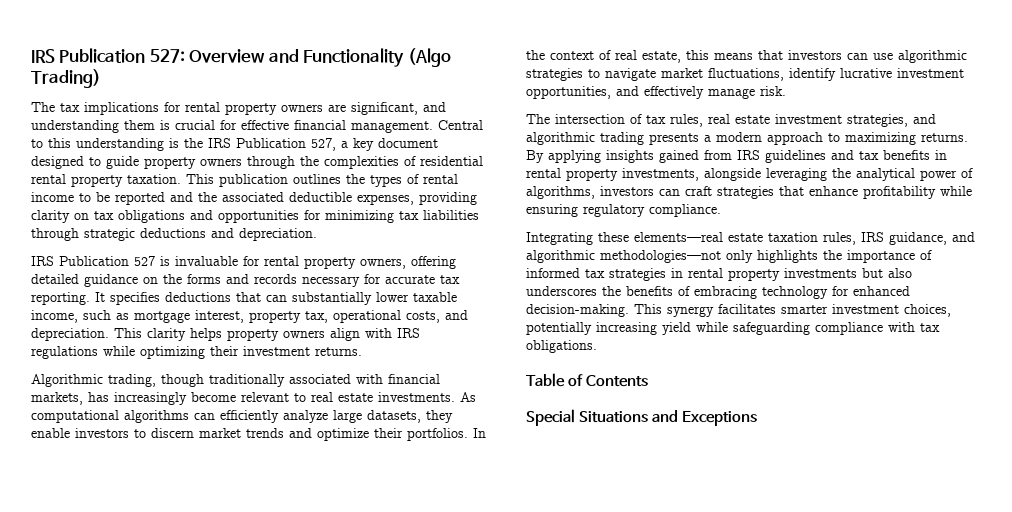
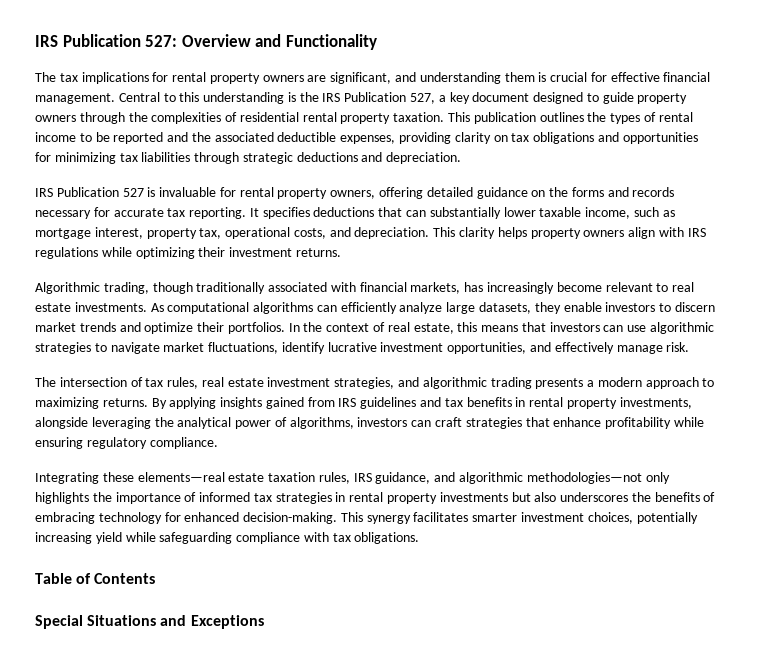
- IRS Publication 527: Overview and Functionality (Algo Trading)
+ IRS Publication 527: Overview and Functionality

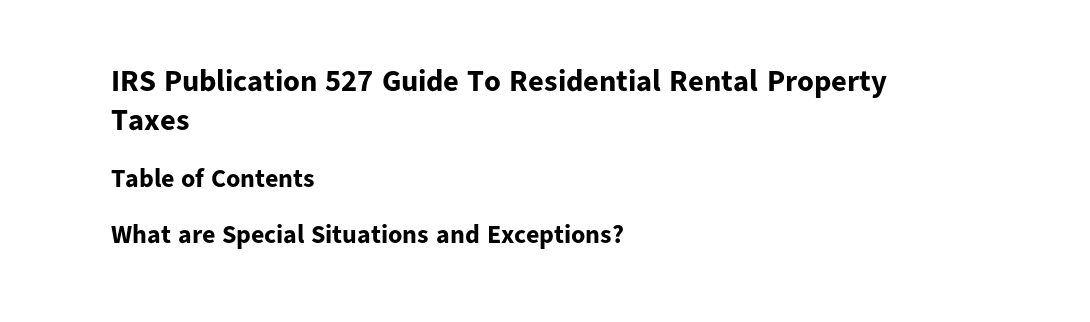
- IRS Publication 527: Overview and Functionality
- The tax implications for rental property owners are significant, and understanding them is crucial for effective financial management. Central to this understanding is the IRS Publication 527, a key document designed to guide property owners through the complexities of residential rental property taxation. This publication outlines the types of rental income to be reported and the associated deductible expenses, providing clarity on tax obligations and opportunities for minimizing tax liabilities through strategic deductions and depreciation.
- IRS Publication 527 is invaluable for rental property owners, offering detailed guidance on the forms and records necessary for accurate tax reporting. It specifies deductions that can substantially lower taxable income, such as mortgage interest, property tax, operational costs, and depreciation. This clarity helps property owners align with IRS regulations while optimizing their investment returns.
- Algorithmic trading, though traditionally associated with financial markets, has increasingly become relevant to real estate investments. As computational algorithms can efficiently analyze large datasets, they enable investors to discern market trends and optimize their portfolios. In the context of real estate, this means that investors can use algorithmic strategies to navigate market fluctuations, identify lucrative investment opportunities, and effectively manage risk.
- The intersection of tax rules, real estate investment strategies, and algorithmic trading presents a modern approach to maximizing returns. By applying insights gained from IRS guidelines and tax benefits in rental property investments, alongside leveraging the analytical power of algorithms, investors can craft strategies that enhance profitability while ensuring regulatory compliance.
- Integrating these elements—real estate taxation rules, IRS guidance, and algorithmic methodologies—not only highlights the importance of informed tax strategies in rental property investments but also underscores the benefits of embracing technology for enhanced decision-making. This synergy facilitates smarter investment choices, potentially increasing yield while safeguarding compliance with tax obligations.
+ IRS Publication 527 Guide To Residential Rental Property Taxes
- Special Situations and Exceptions
+ What are Special Situations and Exceptions?

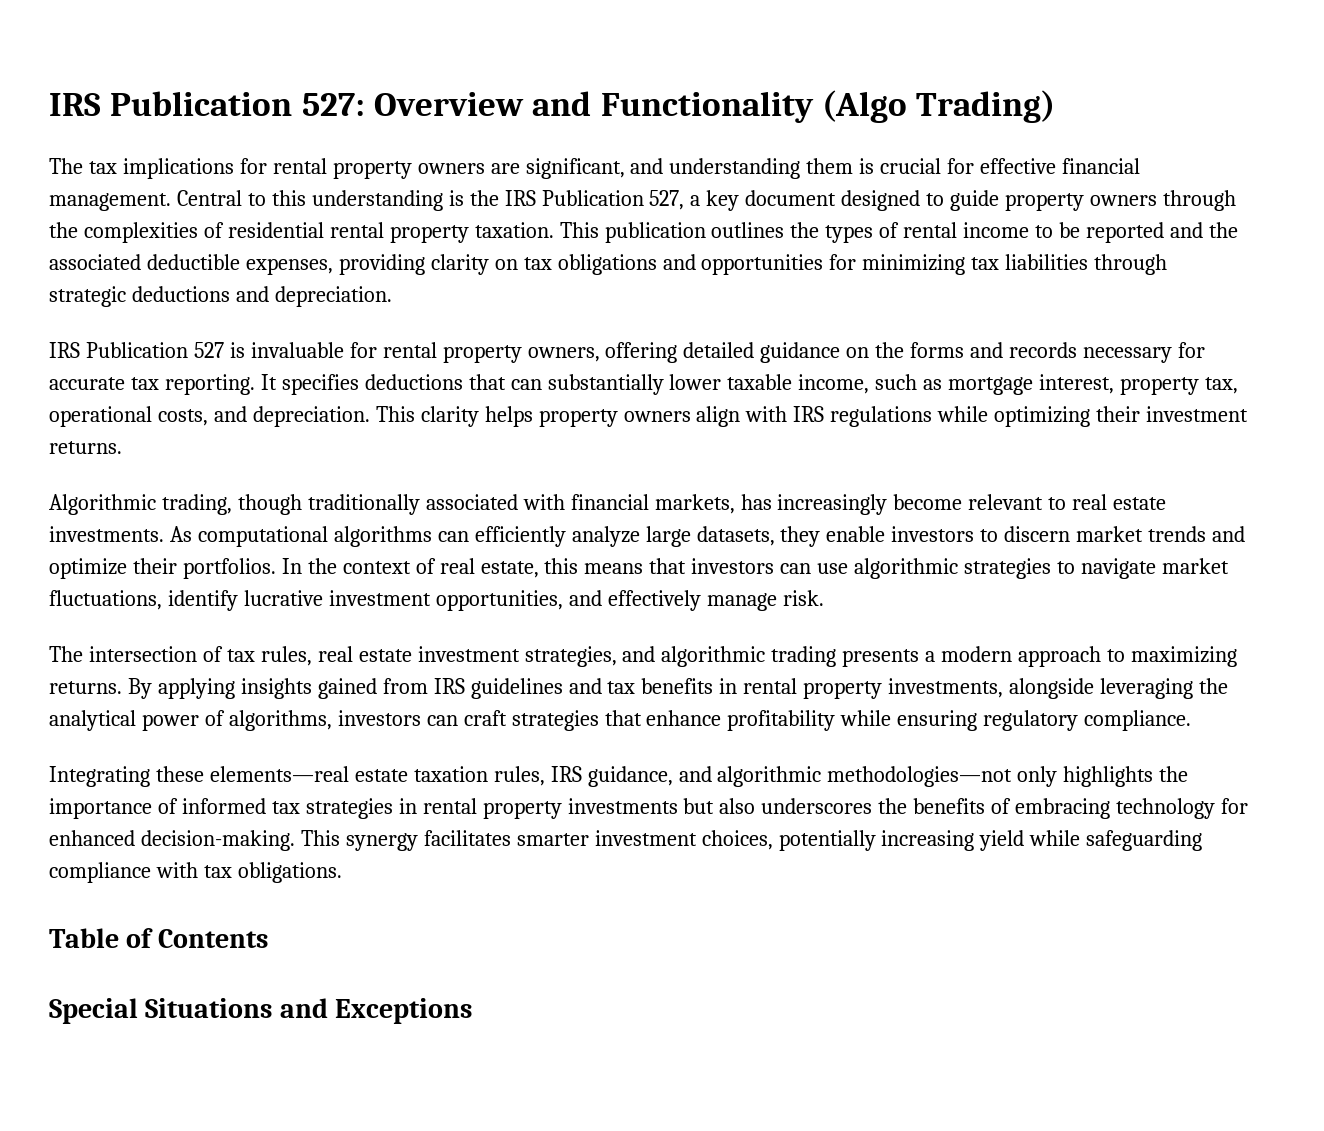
- IRS Publication 527 Guide To Residential Rental Property Taxes
+ IRS Publication 527: Overview and Functionality (Algo Trading)
+ The tax implications for rental property owners are significant, and understanding them is crucial for effective financial management. Central to this understanding is the IRS Publication 527, a key document designed to guide property owners through the complexities of residential rental property taxation. This publication outlines the types of rental income to be reported and the associated deductible expenses, providing clarity on tax obligations and opportunities for minimizing tax liabilities through strategic deductions and depreciation.
+ IRS Publication 527 is invaluable for rental property owners, offering detailed guidance on the forms and records necessary for accurate tax reporting. It specifies deductions that can substantially lower taxable income, such as mortgage interest, property tax, operational costs, and depreciation. This clarity helps property owners align with IRS regulations while optimizing their investment returns.
+ Algorithmic trading, though traditionally associated with financial markets, has increasingly become relevant to real estate investments. As computational algorithms can efficiently analyze large datasets, they enable investors to discern market trends and optimize their portfolios. In the context of real estate, this means that investors can use algorithmic strategies to navigate market fluctuations, identify lucrative investment opportunities, and effectively manage risk.
+ The intersection of tax rules, real estate investment strategies, and algorithmic trading presents a modern approach to maximizing returns. By applying insights gained from IRS guidelines and tax benefits in rental property investments, alongside leveraging the analytical power of algorithms, investors can craft strategies that enhance profitability while ensuring regulatory compliance.
+ Integrating these elements—real estate taxation rules, IRS guidance, and algorithmic methodologies—not only highlights the importance of informed tax strategies in rental property investments but also underscores the benefits of embracing technology for enhanced decision-making. This synergy facilitates smarter investment choices, potentially increasing yield while safeguarding compliance with tax obligations.
- What are Special Situations and Exceptions?
+ Special Situations and Exceptions

